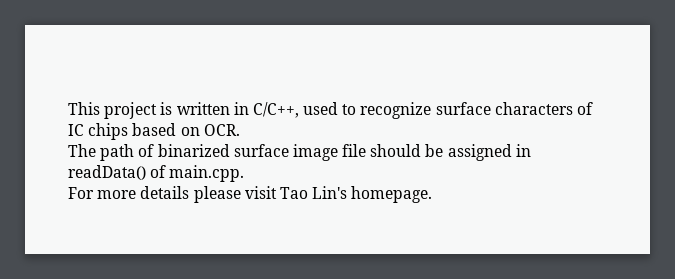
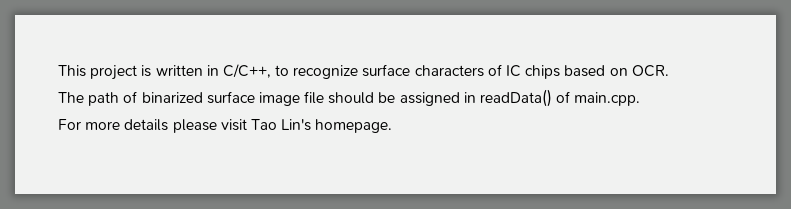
- This project is written in C/C++, used to recognize surface characters of IC chips based on OCR.
+ This project is written in C/C++, to recognize surface characters of IC chips based on OCR.

